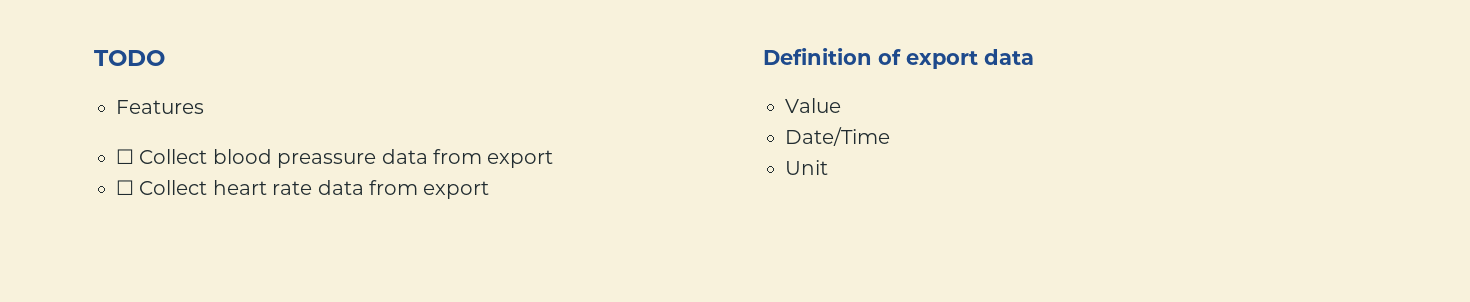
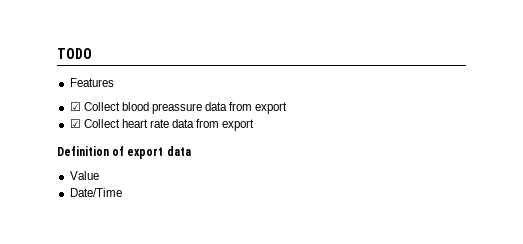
- ☐ Collect blood preassure data from export
+ ☑ Collect blood preassure data from export
- ☐ Collect heart rate data from export
+ ☑ Collect heart rate data from export
- Unit

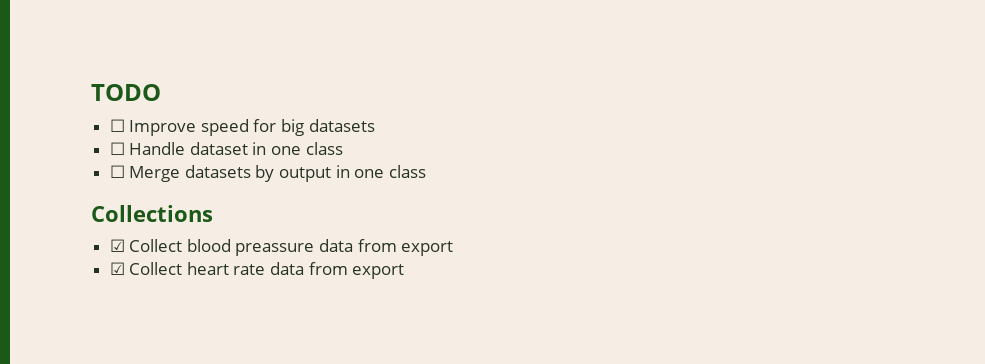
- Features
+ ☐ Improve speed for big datasets
+ ☐ Handle dataset in one class
+ ☐ Merge datasets by output in one class
+ Collections
- Definition of export data
- Value
- Date/Time

